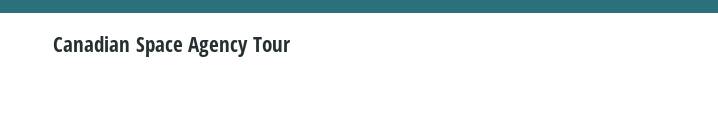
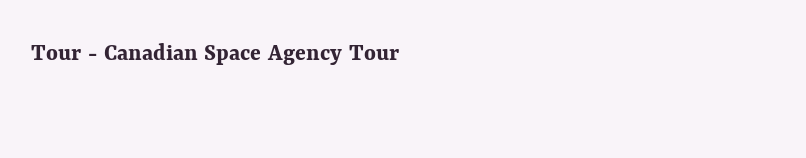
- Canadian Space Agency Tour
+ Tour - Canadian Space Agency Tour

